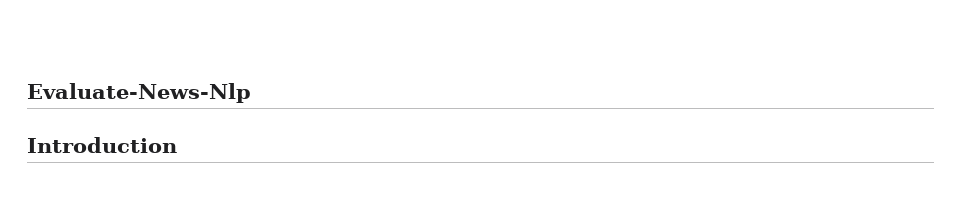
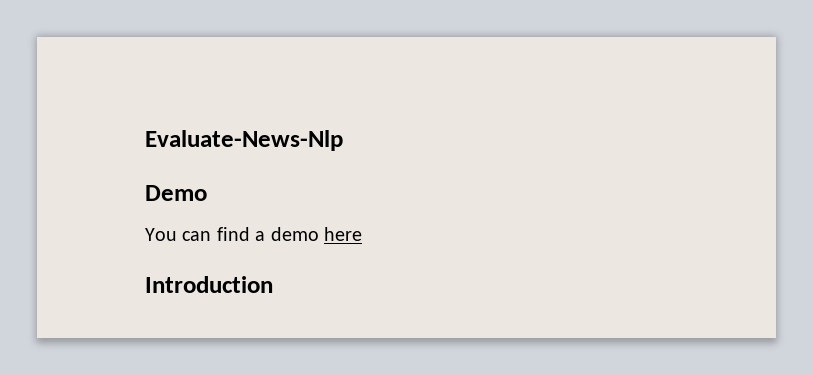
+ Demo
+ You can find a demo here

